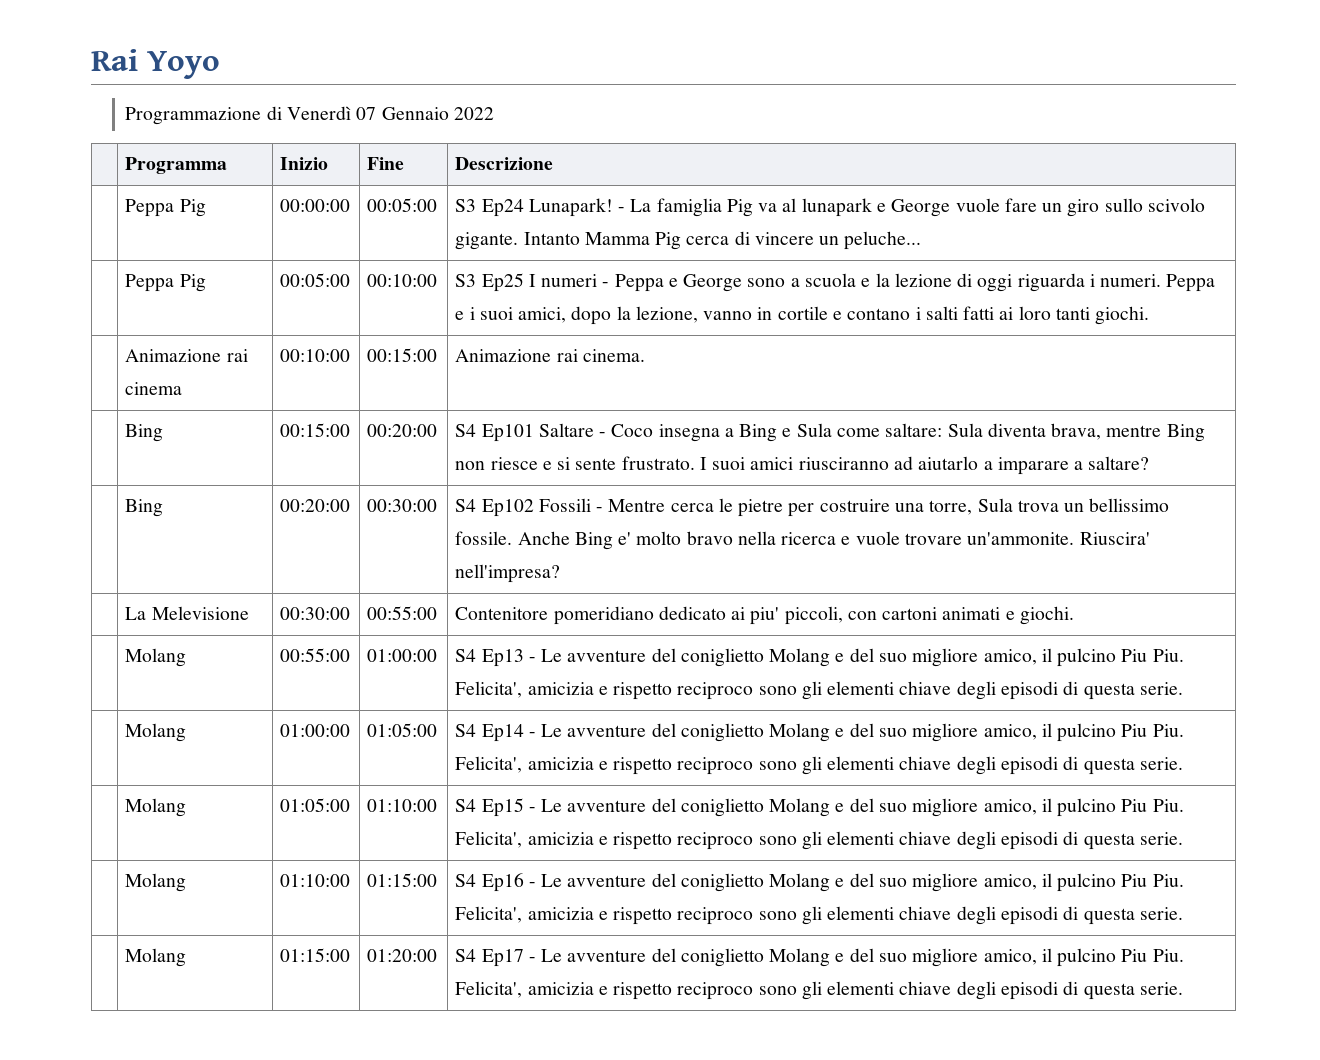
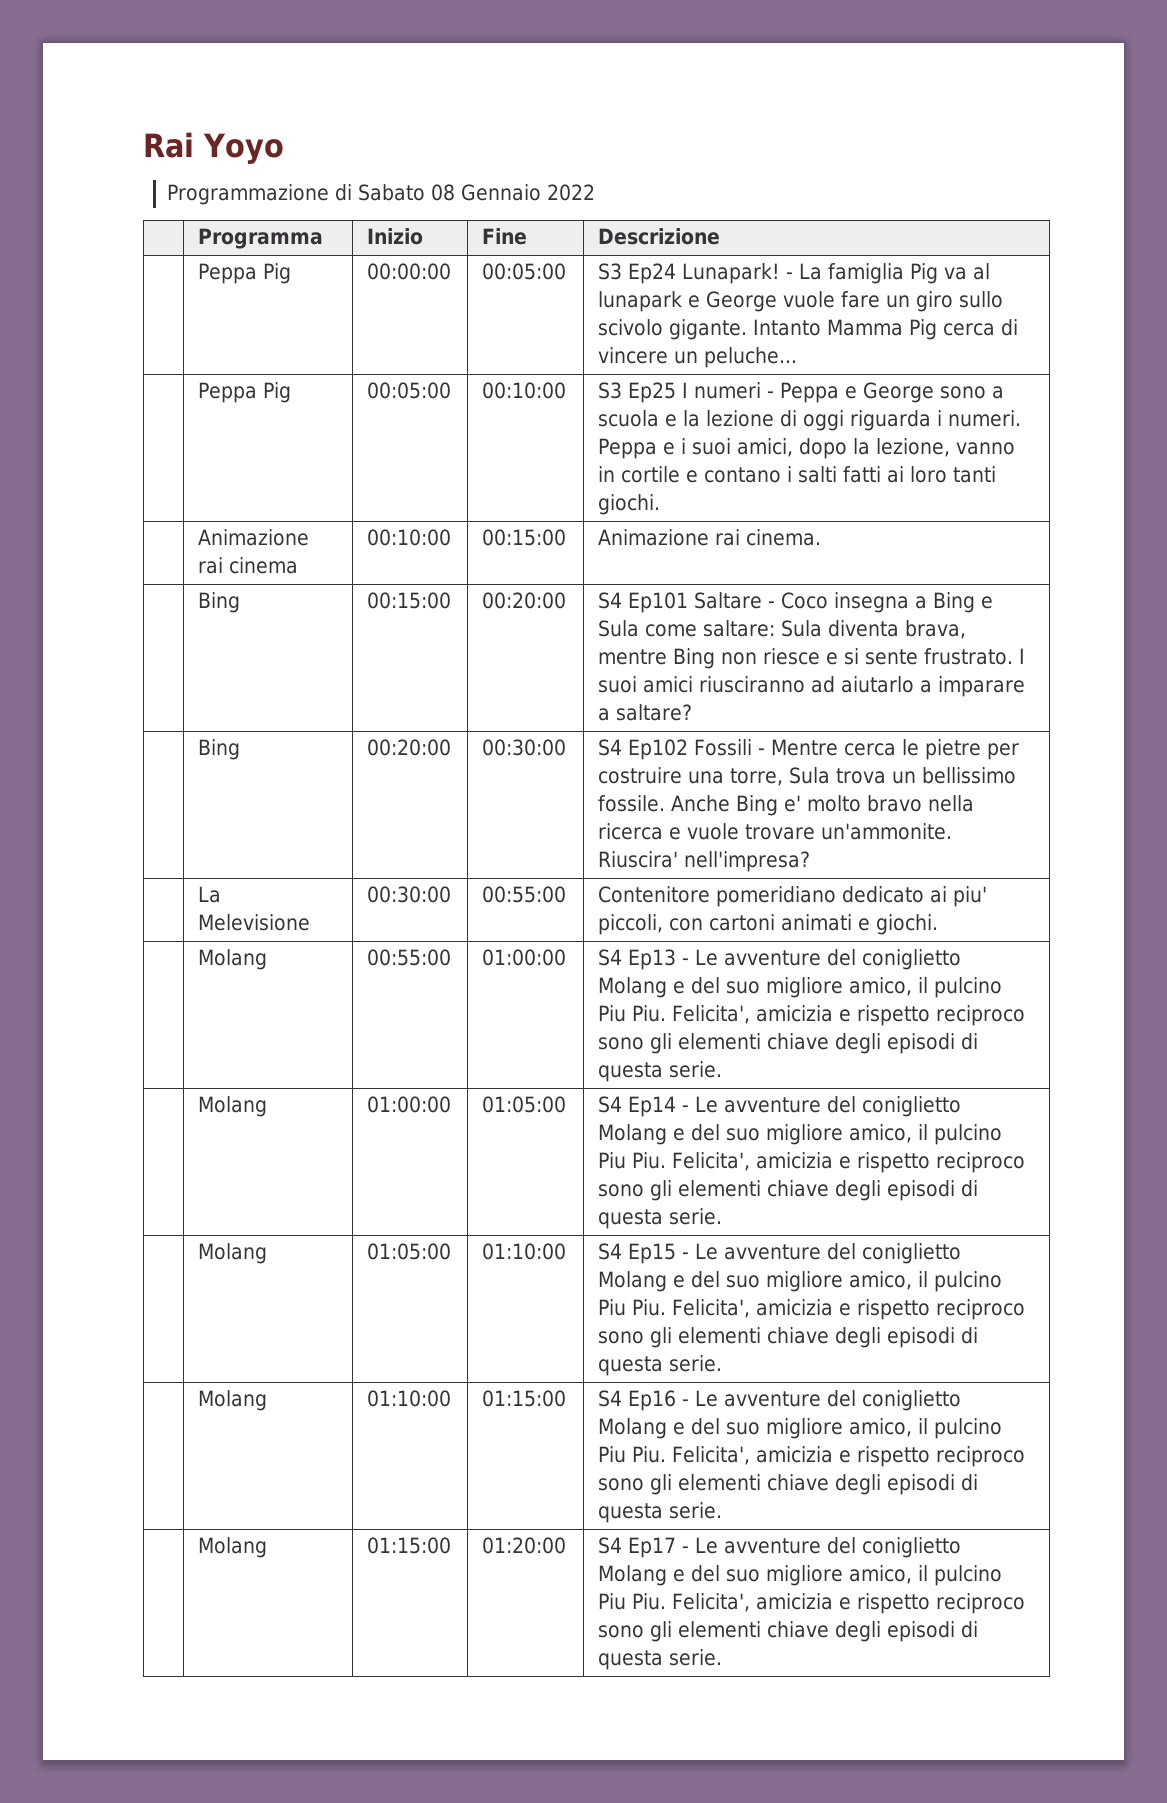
- Programmazione di Venerdì 07 Gennaio 2022
+ Programmazione di Sabato 08 Gennaio 2022

